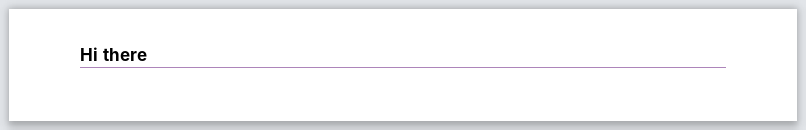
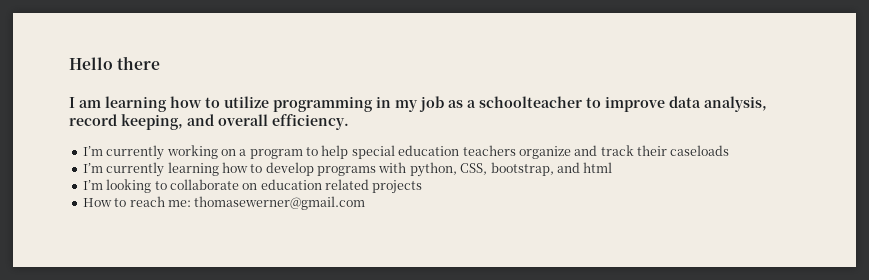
- Hi there
+ Hello there
+ I am learning how to utilize programming in my job as a schoolteacher to improve data analysis, record keeping, and overall efficiency.
+ I’m currently working on a program to help special education teachers organize and track their caseloads
+ I’m currently learning how to develop programs with python, CSS, bootstrap, and html
+ I’m looking to collaborate on education related projects
+ How to reach me: thomasewerner@gmail.com

